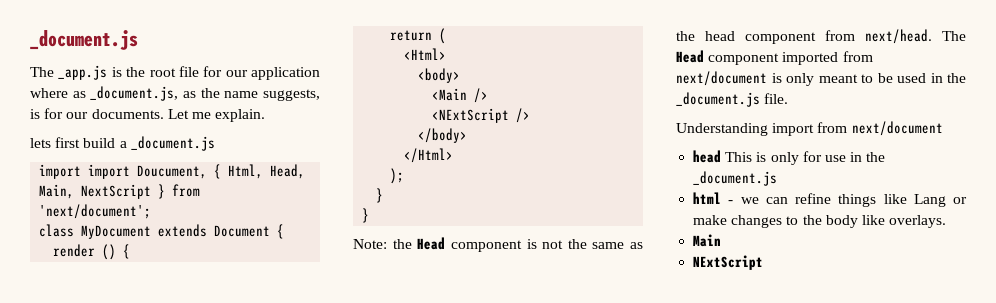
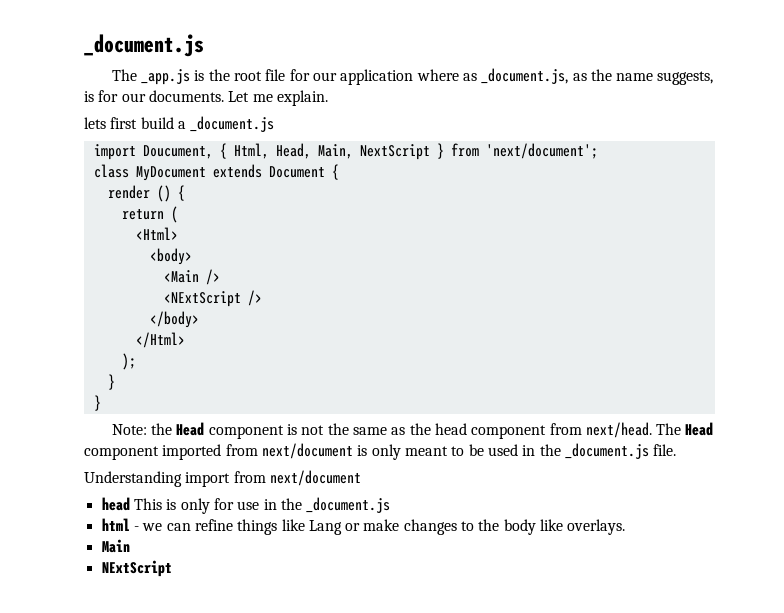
- import import Doucument, { Html, Head, Main, NextScript } from 'next/document';
+ import Doucument, { Html, Head, Main, NextScript } from 'next/document';

